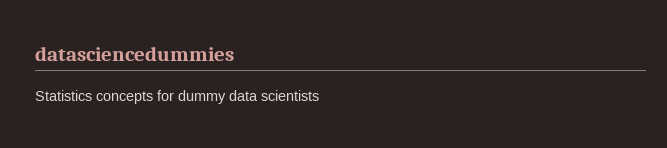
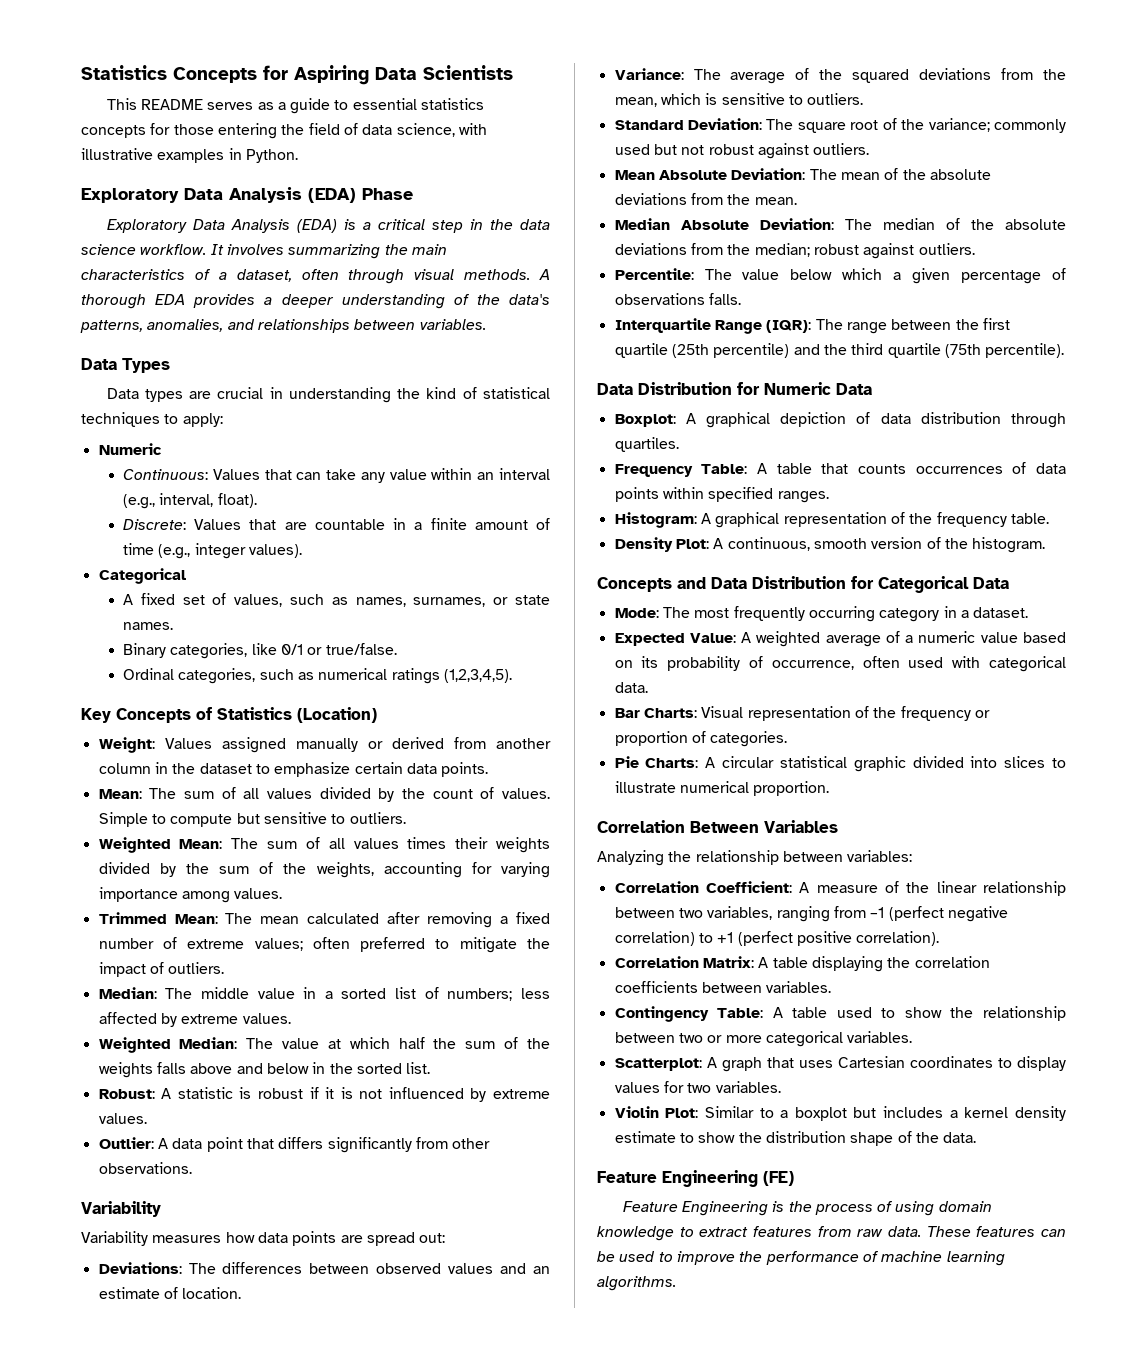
- datasciencedummies
- Statistics concepts for dummy data scientists
+ Statistics Concepts for Aspiring Data Scientists
+ This README serves as a guide to essential statistics concepts for those entering the field of data science, with illustrative examples in Python.
+ Exploratory Data Analysis (EDA) Phase
+ Exploratory Data Analysis (EDA) is a critical step in the data science workflow. It involves summarizing the main characteristics of a dataset, often through visual methods. A thorough EDA provides a deeper understanding of the data's patterns, anomalies, and relationships between variables.
+ Data Types
+ Data types are crucial in understanding the kind of statistical techniques to apply:
+ Numeric
+ Continuous: Values that can take any value within an interval (e.g., interval, float).
+ Discrete: Values that are countable in a finite amount of time (e.g., integer values).
+ Categorical
+ A fixed set of values, such as names, surnames, or state names.
+ Binary categories, like 0/1 or true/false.
+ Ordinal categories, such as numerical ratings (1,2,3,4,5).
+ Key Concepts of Statistics (Location)
+ Weight: Values assigned manually or derived from another column in the dataset to emphasize certain data points.
+ Mean: The sum of all values divided by the count of values. Simple to compute but sensitive to outliers.
+ Weighted Mean: The sum of all values times their weights divided by the sum of the weights, accounting for varying importance among values.
+ Trimmed Mean: The mean calculated after removing a fixed number of extreme values; often preferred to mitigate the impact of outliers.
+ Median: The middle value in a sorted list of numbers; less affected by extreme values.
+ Weighted Median: The value at which half the sum of the weights falls above and below in the sorted list.
+ Robust: A statistic is robust if it is not influenced by extreme values.
+ Outlier: A data point that differs significantly from other observations.
+ Variability
+ Variability measures how data points are spread out:
+ Deviations: The differences between observed values and an estimate of location.
+ Variance: The average of the squared deviations from the mean, which is sensitive to outliers.
+ Standard Deviation: The square root of the variance; commonly used but not robust against outliers.
+ Mean Absolute Deviation: The mean of the absolute deviations from the mean.
+ Median Absolute Deviation: The median of the absolute deviations from the median; robust against outliers.
+ Percentile: The value below which a given percentage of observations falls.
+ Interquartile Range (IQR): The range between the first quartile (25th percentile) and the third quartile (75th percentile).
+ Data Distribution for Numeric Data
+ Boxplot: A graphical depiction of data distribution through quartiles.
+ Frequency Table: A table that counts occurrences of data points within specified ranges.
+ Histogram: A graphical representation of the frequency table.
+ Density Plot: A continuous, smooth version of the histogram.
+ Concepts and Data Distribution for Categorical Data
+ Mode: The most frequently occurring category in a dataset.
+ Expected Value: A weighted average of a numeric value based on its probability of occurrence, often used with categorical data.
+ Bar Charts: Visual representation of the frequency or proportion of categories.
+ Pie Charts: A circular statistical graphic divided into slices to illustrate numerical proportion.
+ Correlation Between Variables
+ Analyzing the relationship between variables:
+ Correlation Coefficient: A measure of the linear relationship between two variables, ranging from –1 (perfect negative correlation) to +1 (perfect positive correlation).
+ Correlation Matrix: A table displaying the correlation coefficients between variables.
+ Contingency Table: A table used to show the relationship between two or more categorical variables.
+ Scatterplot: A graph that uses Cartesian coordinates to display values for two variables.
+ Violin Plot: Similar to a boxplot but includes a kernel density estimate to show the distribution shape of the data.
+ Feature Engineering (FE)
+ Feature Engineering is the process of using domain knowledge to extract features from raw data. These features can be used to improve the performance of machine learning algorithms.

